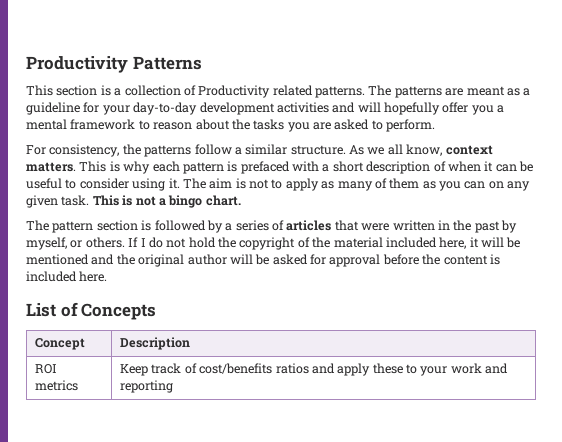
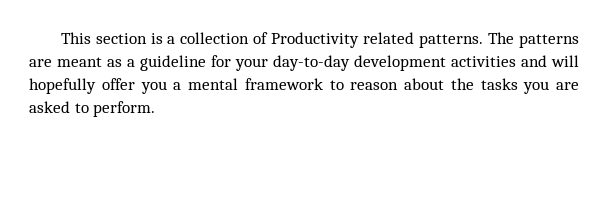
- Productivity Patterns
- For consistency, the patterns follow a similar structure. As we all know, context matters. This is why each pattern is prefaced with a short description of when it can be useful to consider using it. The aim is not to apply as many of them as you can on any given task. This is not a bingo chart.
- The pattern section is followed by a series of articles that were written in the past by myself, or others. If I do not hold the copyright of the material included here, it will be mentioned and the original author will be asked for approval before the content is included here.
- List of Concepts
- Concept | Description
- ROI metrics | Keep track of cost/benefits ratios and apply these to your work and reporting

